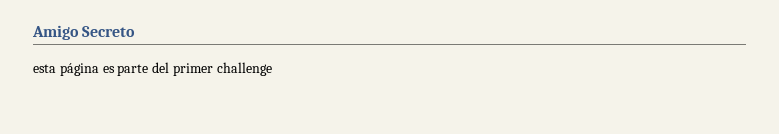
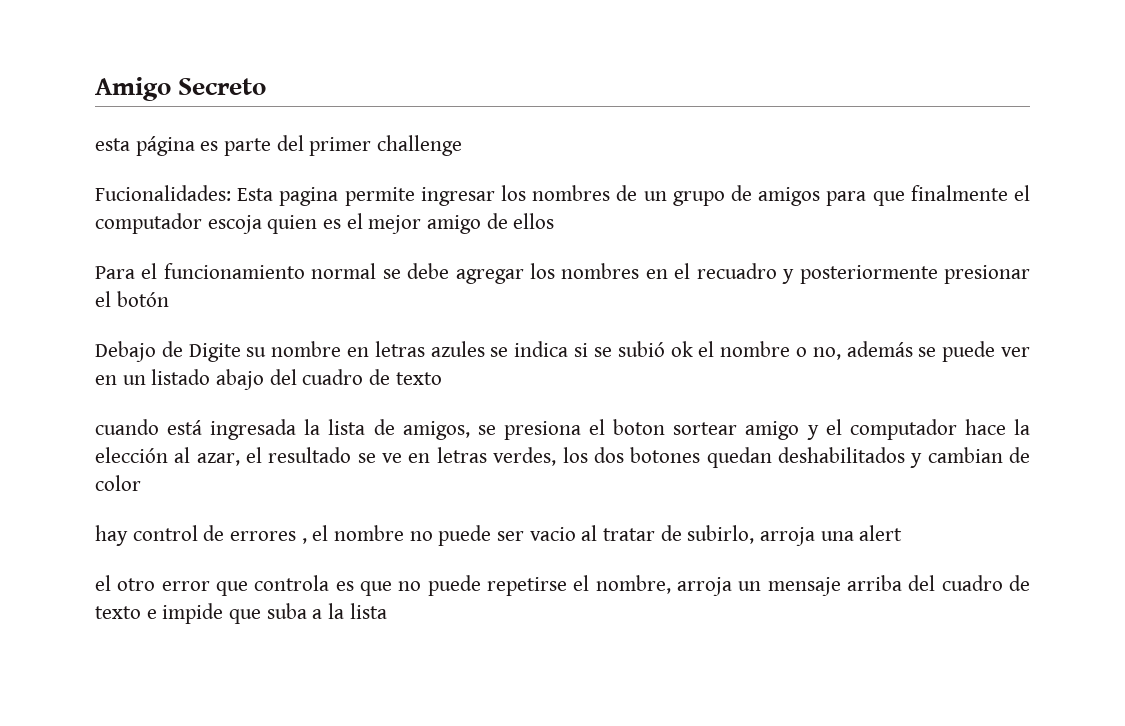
+ Fucionalidades: Esta pagina permite ingresar los nombres de un grupo de amigos para que finalmente el computador escoja quien es el mejor amigo de ellos
+ Para el funcionamiento normal se debe agregar los nombres en el recuadro y posteriormente presionar el botón
+ Debajo de Digite su nombre en letras azules se indica si se subió ok el nombre o no, además se puede ver en un listado abajo del cuadro de texto
+ cuando está ingresada la lista de amigos, se presiona el boton sortear amigo y el computador hace la elección al azar, el resultado se ve en letras verdes, los dos botones quedan deshabilitados y cambian de color
+ hay control de errores , el nombre no puede ser vacio al tratar de subirlo, arroja una alert
+ el otro error que controla es que no puede repetirse el nombre, arroja un mensaje arriba del cuadro de texto e impide que suba a la lista

